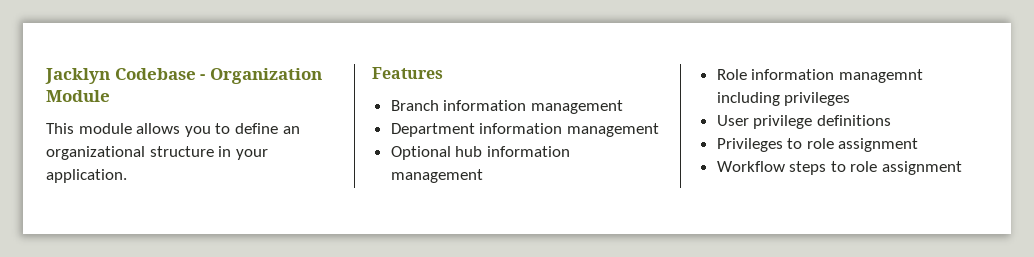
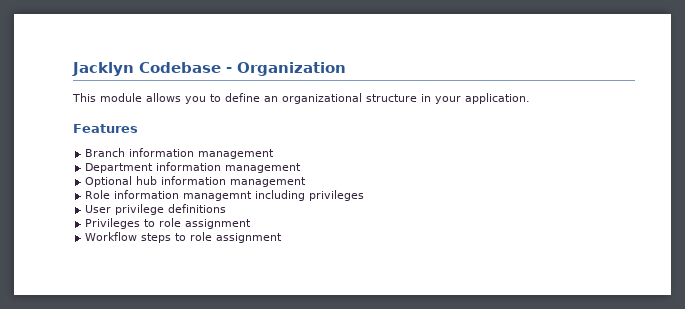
- Jacklyn Codebase - Organization Module
+ Jacklyn Codebase - Organization

